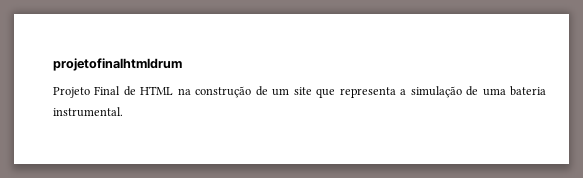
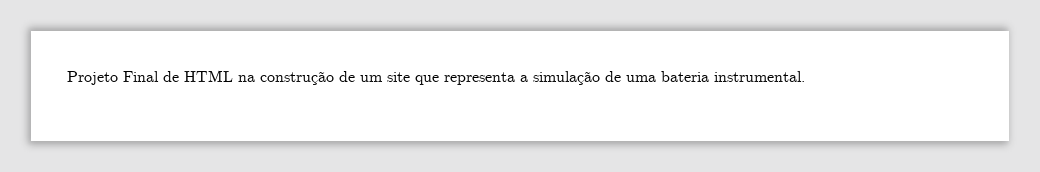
- projetofinalhtmldrum

